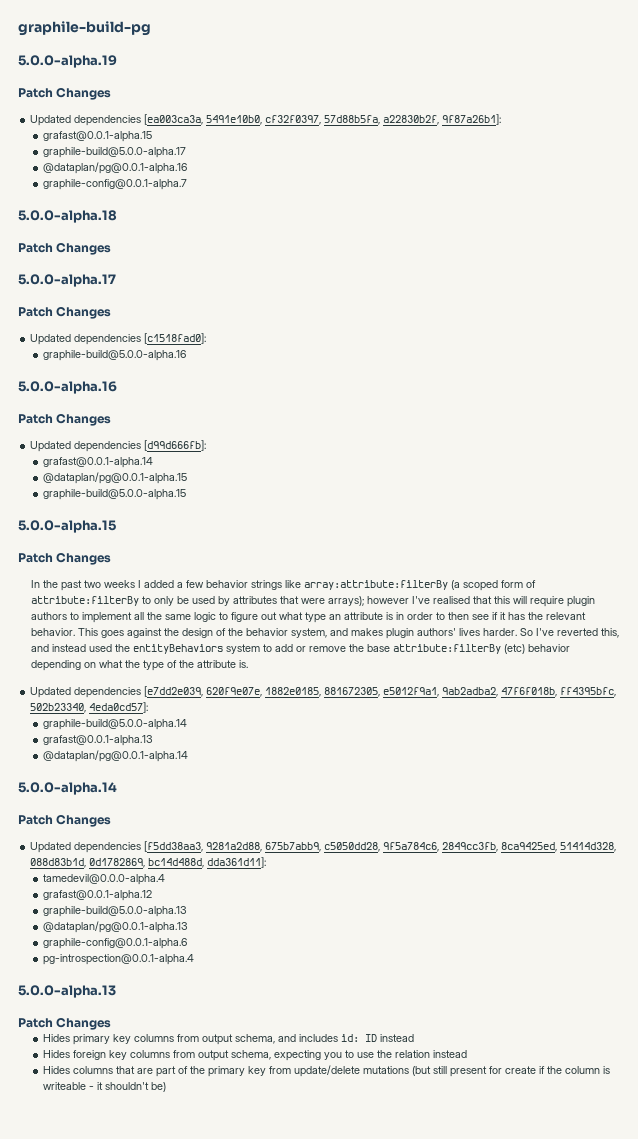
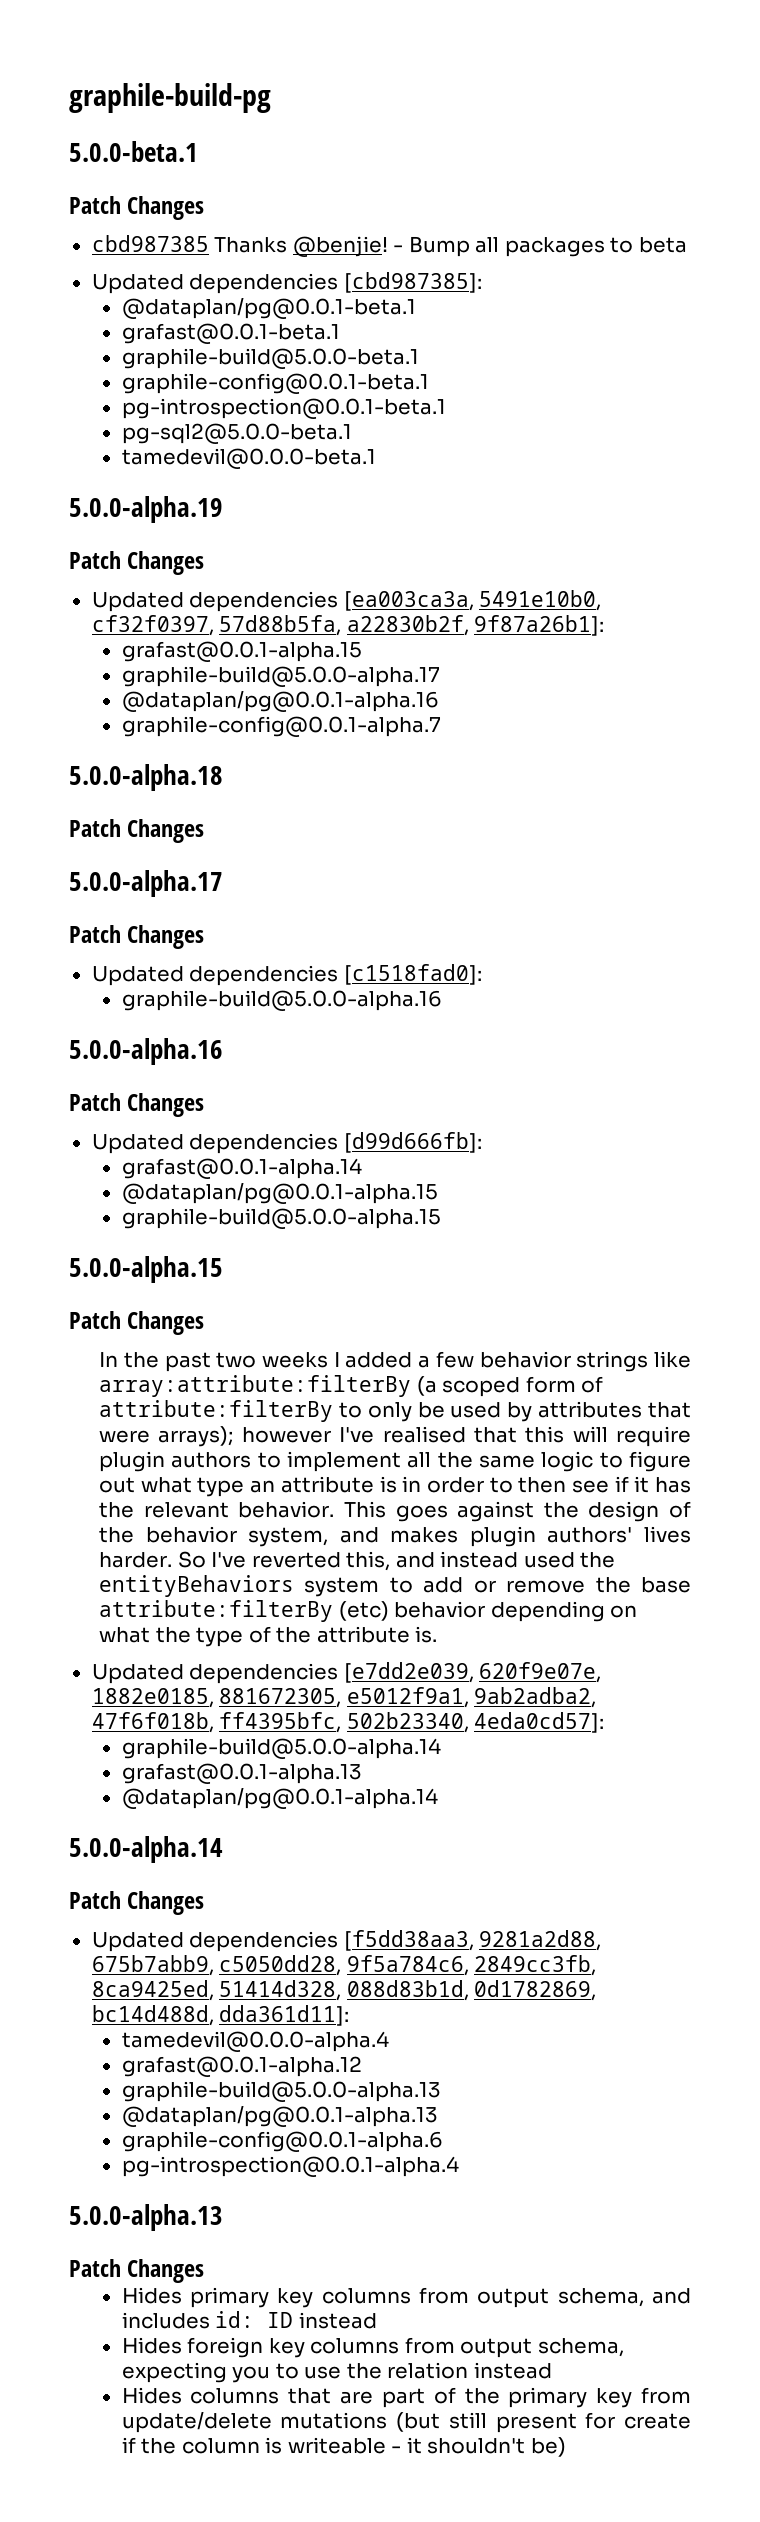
+ 5.0.0-beta.1
+ Patch Changes
+ cbd987385 Thanks @benjie! - Bump all packages to beta
+ Updated dependencies [cbd987385]:
+ @dataplan/pg@0.0.1-beta.1
+ grafast@0.0.1-beta.1
+ graphile-build@5.0.0-beta.1
+ graphile-config@0.0.1-beta.1
+ pg-introspection@0.0.1-beta.1
+ pg-sql2@5.0.0-beta.1
+ tamedevil@0.0.0-beta.1

